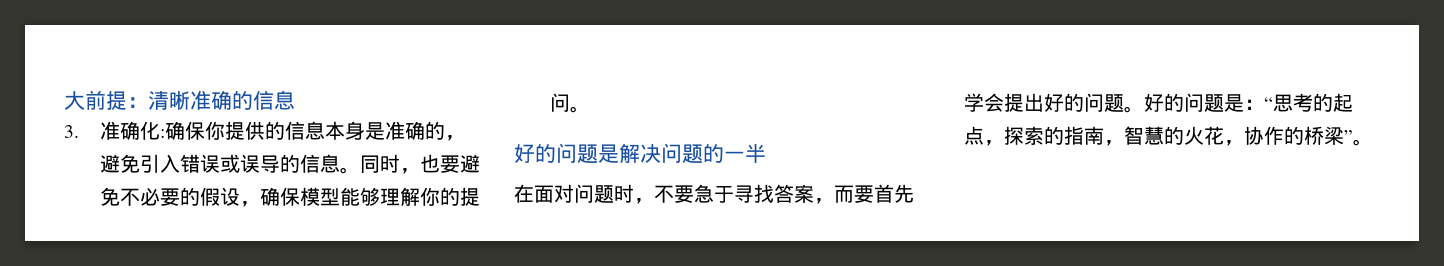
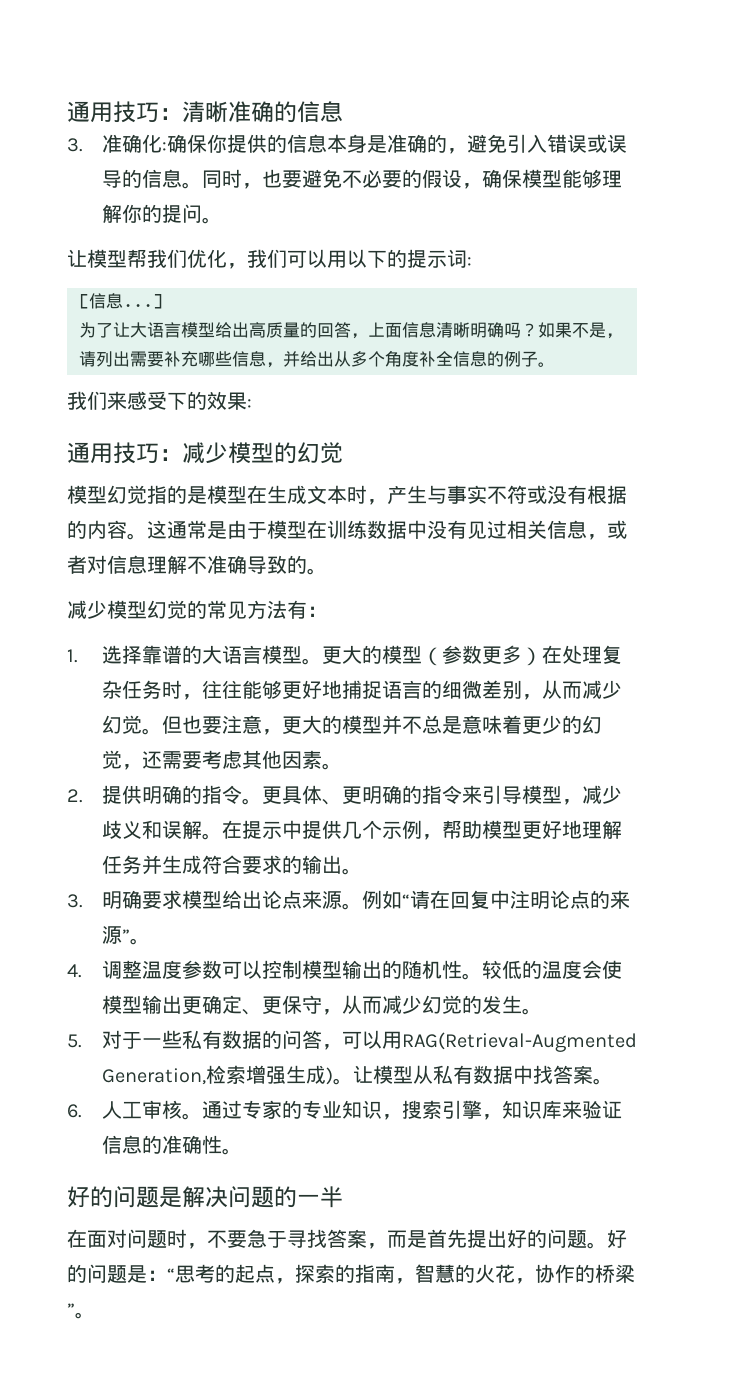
- 大前提：清晰准确的信息
+ 通用技巧：清晰准确的信息
+ 让模型帮我们优化，我们可以用以下的提示词:
+ [信息...]
+ 为了让大语言模型给出高质量的回答，上面信息清晰明确吗？如果不是，请列出需要补充哪些信息，并给出从多个角度补全信息的例子。
+ 我们来感受下的效果:
+ 通用技巧：减少模型的幻觉
+ 模型幻觉指的是模型在生成文本时，产生与事实不符或没有根据的内容。这通常是由于模型在训练数据中没有见过相关信息，或者对信息理解不准确导致的。
+ 减少模型幻觉的常见方法有：
+ 1.选择靠谱的大语言模型。更大的模型（参数更多）在处理复杂任务时，往往能够更好地捕捉语言的细微差别，从而减少幻觉。但也要注意，更大的模型并不总是意味着更少的幻觉，还需要考虑其他因素。
+ 2.提供明确的指令。更具体、更明确的指令来引导模型，减少歧义和误解。在提示中提供几个示例，帮助模型更好地理解任务并生成符合要求的输出。
+ 3.明确要求模型给出论点来源。例如“请在回复中注明论点的来源”。
+ 4.调整温度参数可以控制模型输出的随机性。较低的温度会使模型输出更确定、更保守，从而减少幻觉的发生。
+ 5.对于一些私有数据的问答，可以用RAG(Retrieval-Augmented Generation,检索增强生成)。让模型从私有数据中找答案。
+ 6.人工审核。通过专家的专业知识，搜索引擎，知识库来验证信息的准确性。
- 在面对问题时，不要急于寻找答案，而要首先学会提出好的问题。
+ 在面对问题时，不要急于寻找答案，而是首先提出好的问题。

